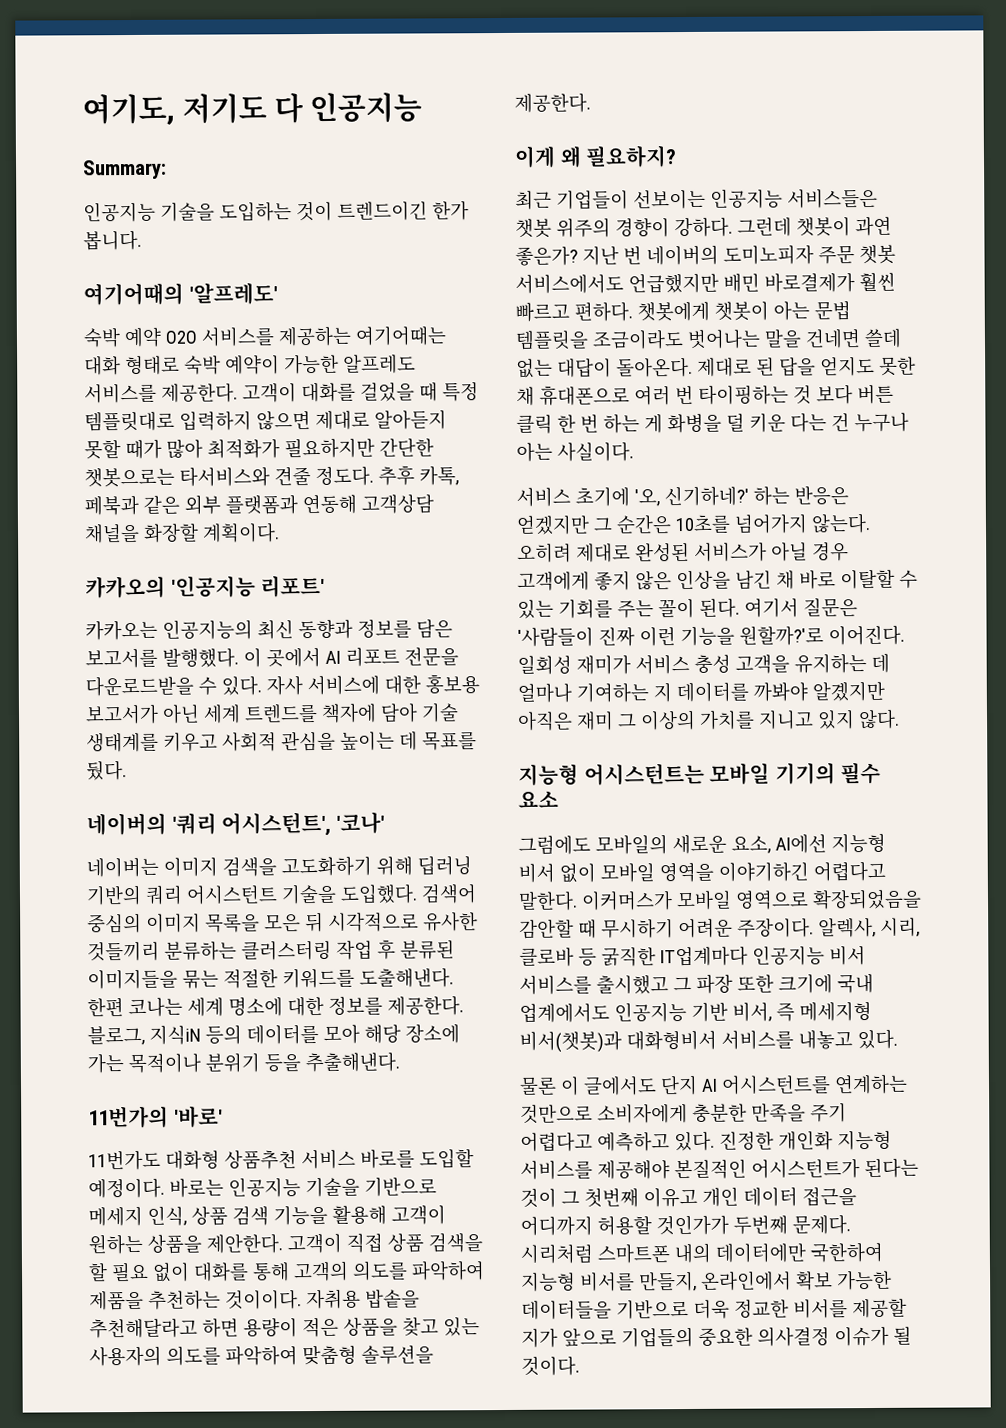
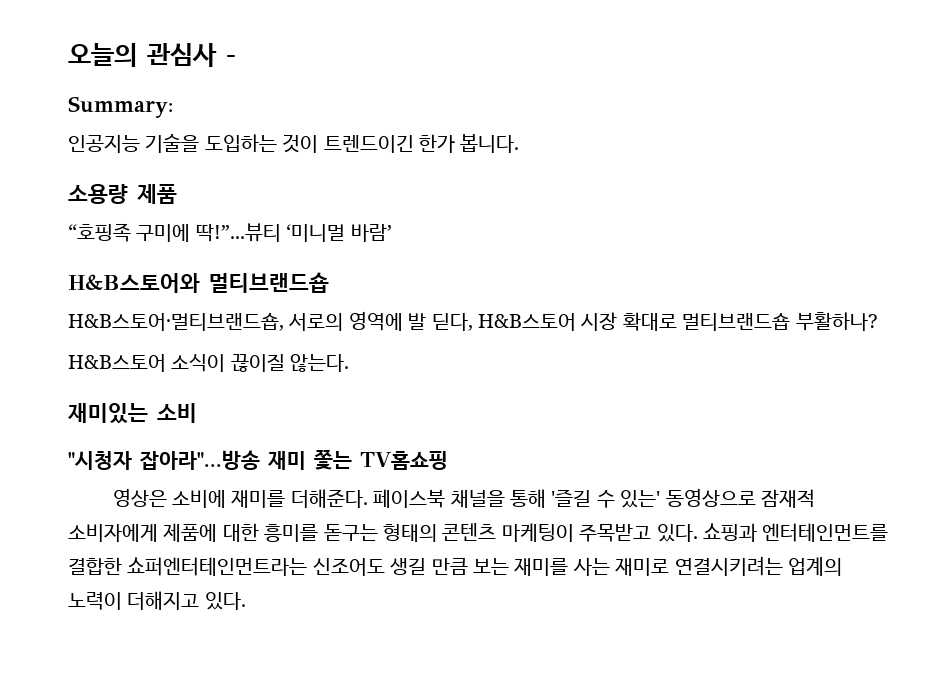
- 여기도, 저기도 다 인공지능
+ 오늘의 관심사 -
- 여기어때의 '알프레도'
- 숙박 예약 O2O 서비스를 제공하는 여기어때는 대화 형태로 숙박 예약이 가능한 알프레도 서비스를 제공한다. 고객이 대화를 걸었을 때 특정 템플릿대로 입력하지 않으면 제대로 알아듣지 못할 때가 많아 최적화가 필요하지만 간단한 챗봇으로는 타서비스와 견줄 정도다. 추후 카톡, 페북과 같은 외부 플랫폼과 연동해 고객상담 채널을 화장할 계획이다.
- 카카오의 '인공지능 리포트'
- 카카오는 인공지능의 최신 동향과 정보를 담은 보고서를 발행했다. 이 곳에서 AI 리포트 전문을 다운로드받을 수 있다. 자사 서비스에 대한 홍보용 보고서가 아닌 세계 트렌드를 책자에 담아 기술 생태계를 키우고 사회적 관심을 높이는 데 목표를 뒀다.
- 네이버의 '쿼리 어시스턴트', '코나'
- 네이버는 이미지 검색을 고도화하기 위해 딥러닝 기반의 쿼리 어시스턴트 기술을 도입했다. 검색어 중심의 이미지 목록을 모은 뒤 시각적으로 유사한 것들끼리 분류하는 클러스터링 작업 후 분류된 이미지들을 묶는 적절한 키워드를 도출해낸다. 한편 코나는 세계 명소에 대한 정보를 제공한다. 블로그, 지식iN 등의 데이터를 모아 해당 장소에 가는 목적이나 분위기 등을 추출해낸다.
- 11번가의 '바로'
- 11번가도 대화형 상품추천 서비스 바로를 도입할 예정이다. 바로는 인공지능 기술을 기반으로 메세지 인식, 상품 검색 기능을 활용해 고객이 원하는 상품을 제안한다. 고객이 직접 상품 검색을 할 필요 없이 대화를 통해 고객의 의도를 파악하여 제품을 추천하는 것이이다. 자취용 밥솥을 추천해달라고 하면 용량이 적은 상품을 찾고 있는 사용자의 의도를 파악하여 맞춤형 솔루션을 제공한다.
- 이게 왜 필요하지?
- 최근 기업들이 선보이는 인공지능 서비스들은 챗봇 위주의 경향이 강하다. 그런데 챗봇이 과연 좋은가? 지난 번 네이버의 도미노피자 주문 챗봇 서비스에서도 언급했지만 배민 바로결제가 훨씬 빠르고 편하다. 챗봇에게 챗봇이 아는 문법 템플릿을 조금이라도 벗어나는 말을 건네면 쓸데 없는 대답이 돌아온다. 제대로 된 답을 얻지도 못한 채 휴대폰으로 여러 번 타이핑하는 것 보다 버튼 클릭 한 번 하는 게 화병을 덜 키운 다는 건 누구나 아는 사실이다.
- 서비스 초기에 '오, 신기하네?' 하는 반응은 얻겠지만 그 순간은 10초를 넘어가지 않는다. 오히려 제대로 완성된 서비스가 아닐 경우 고객에게 좋지 않은 인상을 남긴 채 바로 이탈할 수 있는 기회를 주는 꼴이 된다. 여기서 질문은 '사람들이 진짜 이런 기능을 원할까?'로 이어진다. 일회성 재미가 서비스 충성 고객을 유지하는 데 얼마나 기여하는 지 데이터를 까봐야 알곘지만 아직은 재미 그 이상의 가치를 지니고 있지 않다.
- 지능형 어시스턴트는 모바일 기기의 필수 요소
- 그럼에도 모바일의 새로운 요소, AI에선 지능형 비서 없이 모바일 영역을 이야기하긴 어렵다고 말한다. 이커머스가 모바일 영역으로 확장되었음을 감안할 때 무시하기 어려운 주장이다. 알렉사, 시리, 클로바 등 굵직한 IT업계마다 인공지능 비서 서비스를 출시했고 그 파장 또한 크기에 국내 업계에서도 인공지능 기반 비서, 즉 메세지형 비서(챗봇)과 대화형비서 서비스를 내놓고 있다.
- 물론 이 글에서도 단지 AI 어시스턴트를 연계하는 것만으로 소비자에게 충분한 만족을 주기 어렵다고 예측하고 있다. 진정한 개인화 지능형 서비스를 제공해야 본질적인 어시스턴트가 된다는 것이 그 첫번째 이유고 개인 데이터 접근을 어디까지 허용할 것인가가 두번째 문제다. 시리처럼 스마트폰 내의 데이터에만 국한하여 지능형 비서를 만들지, 온라인에서 확보 가능한 데이터들을 기반으로 더욱 정교한 비서를 제공할 지가 앞으로 기업들의 중요한 의사결정 이슈가 될 것이다.
+ 소용량 제품
+ “호핑족 구미에 딱!”...뷰티 ‘미니멀 바람’
+ H&B스토어와 멀티브랜드숍
+ H&B스토어·멀티브랜드숍, 서로의 영역에 발 딛다, H&B스토어 시장 확대로 멀티브랜드숍 부활하나?
+ H&B스토어 소식이 끊이질 않는다.
+ 재미있는 소비
+ "시청자 잡아라"...방송 재미 쫓는 TV홈쇼핑
+ 영상은 소비에 재미를 더해준다. 페이스북 채널을 통해 '즐길 수 있는' 동영상으로 잠재적 소비자에게 제품에 대한 흥미를 돋구는 형태의 콘텐츠 마케팅이 주목받고 있다. 쇼핑과 엔터테인먼트를 결합한 쇼퍼엔터테인먼트라는 신조어도 생길 만큼 보는 재미를 사는 재미로 연결시키려는 업계의 노력이 더해지고 있다.

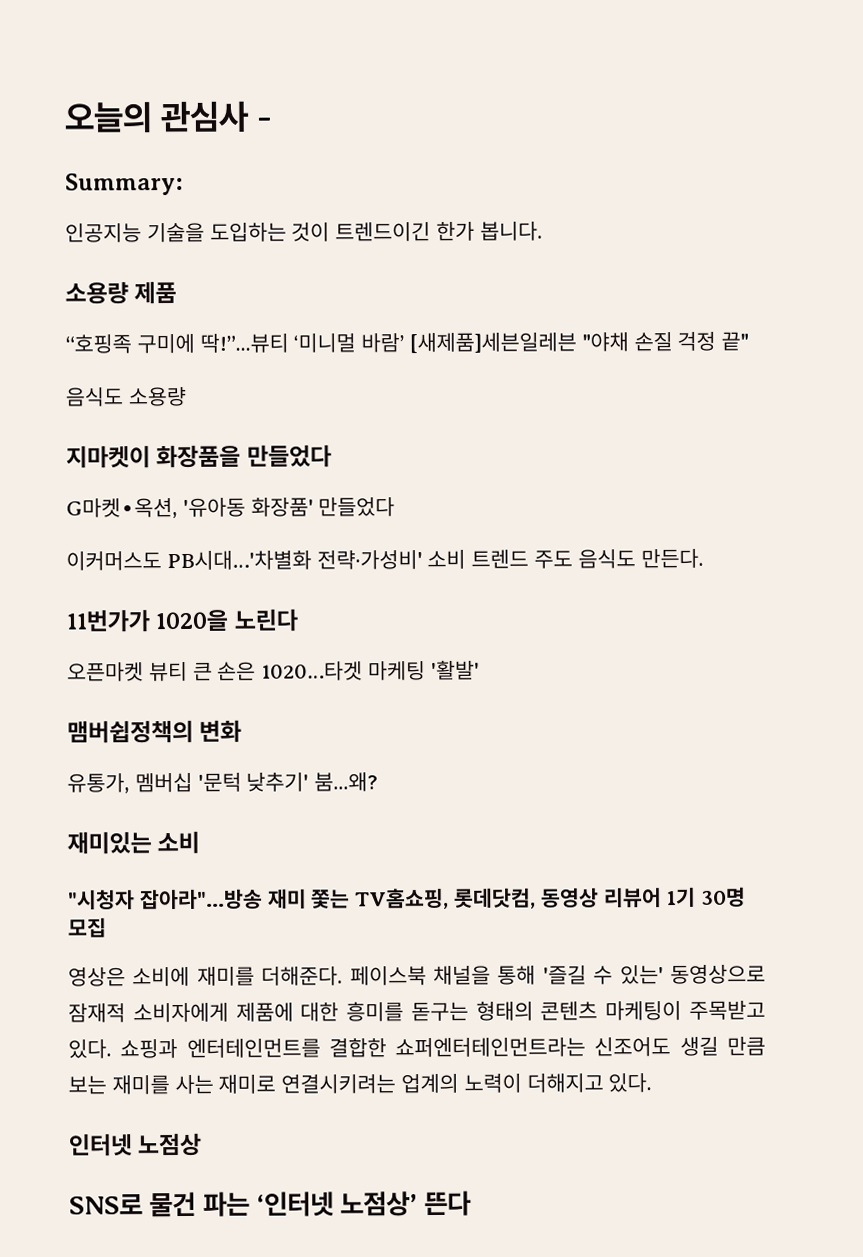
- “호핑족 구미에 딱!”...뷰티 ‘미니멀 바람’
- H&B스토어와 멀티브랜드숍
- H&B스토어·멀티브랜드숍, 서로의 영역에 발 딛다, H&B스토어 시장 확대로 멀티브랜드숍 부활하나?
- H&B스토어 소식이 끊이질 않는다.
+ “호핑족 구미에 딱!”...뷰티 ‘미니멀 바람’ [새제품]세븐일레븐 "야채 손질 걱정 끝"
+ 음식도 소용량
+ 지마켓이 화장품을 만들었다
+ G마켓∙옥션, '유아동 화장품' 만들었다
+ 이커머스도 PB시대…'차별화 전략·가성비' 소비 트렌드 주도 음식도 만든다.
+ 11번가가 1020을 노린다
+ 오픈마켓 뷰티 큰 손은 1020…타겟 마케팅 '활발'
+ 맴버쉽정책의 변화
+ 유통가, 멤버십 '문턱 낮추기' 붐...왜?
- "시청자 잡아라"...방송 재미 쫓는 TV홈쇼핑
+ "시청자 잡아라"...방송 재미 쫓는 TV홈쇼핑, 롯데닷컴, 동영상 리뷰어 1기 30명 모집
+ 인터넷 노점상
+ SNS로 물건 파는 ‘인터넷 노점상’ 뜬다

